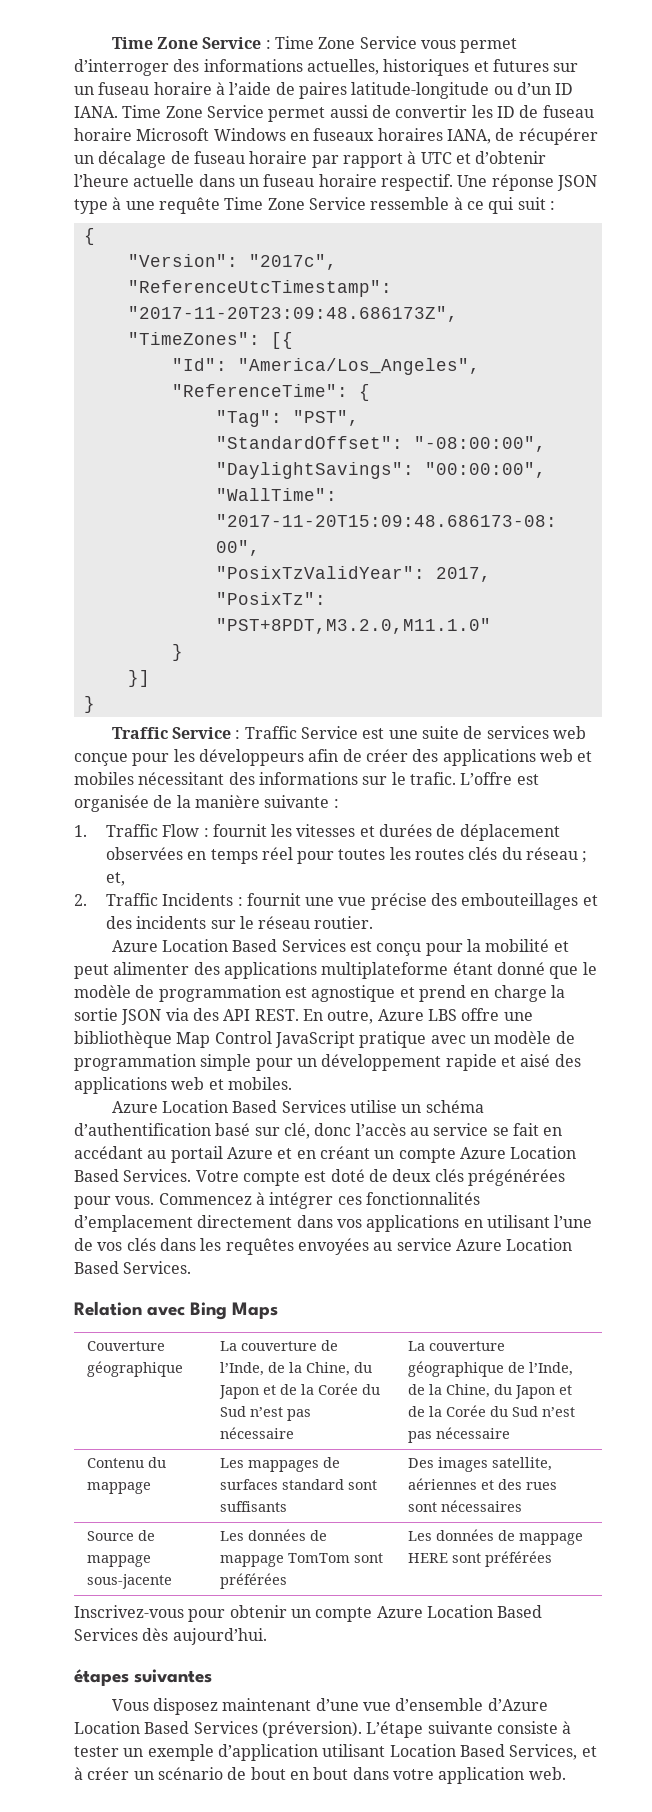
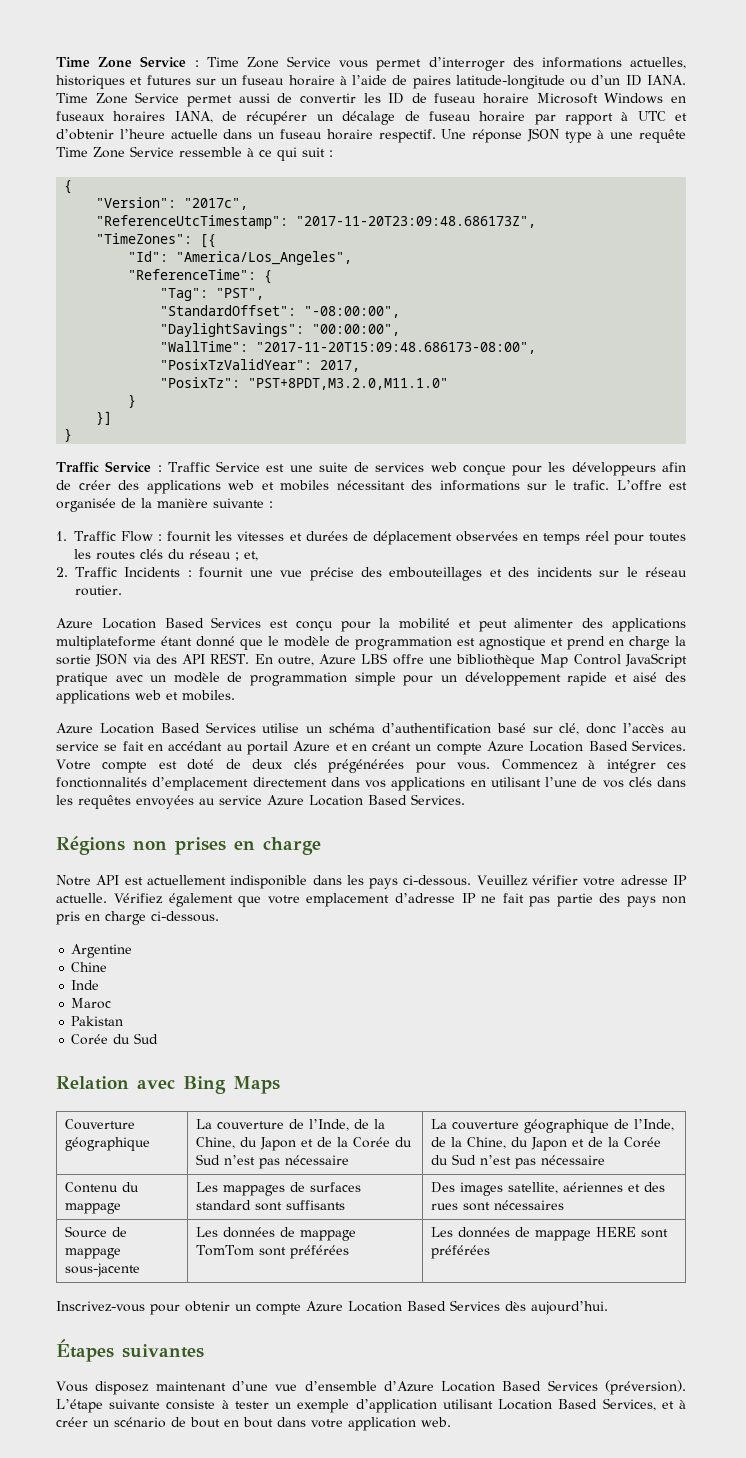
+ Régions non prises en charge
+ Notre API est actuellement indisponible dans les pays ci-dessous. Veuillez vérifier votre adresse IP actuelle. Vérifiez également que votre emplacement d’adresse IP ne fait pas partie des pays non pris en charge ci-dessous.
+ Argentine
+ Chine
+ Inde
+ Maroc
+ Pakistan
+ Corée du Sud
- étapes suivantes
+ Étapes suivantes

